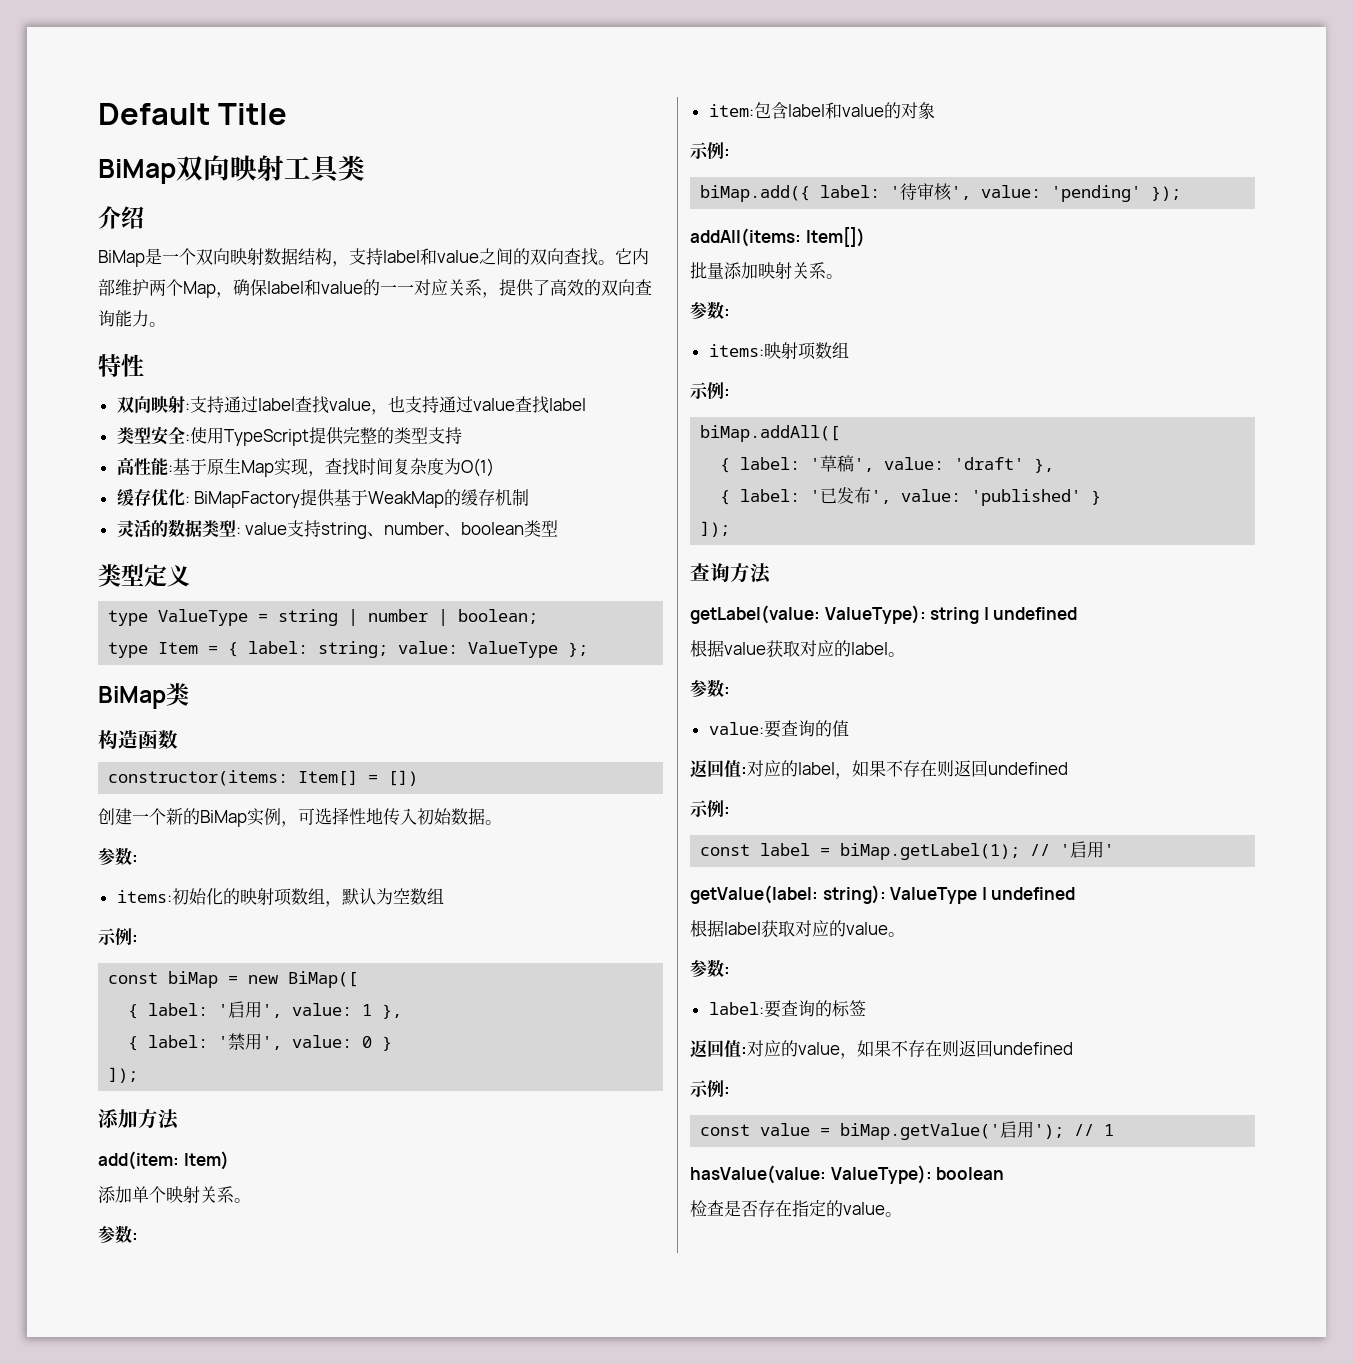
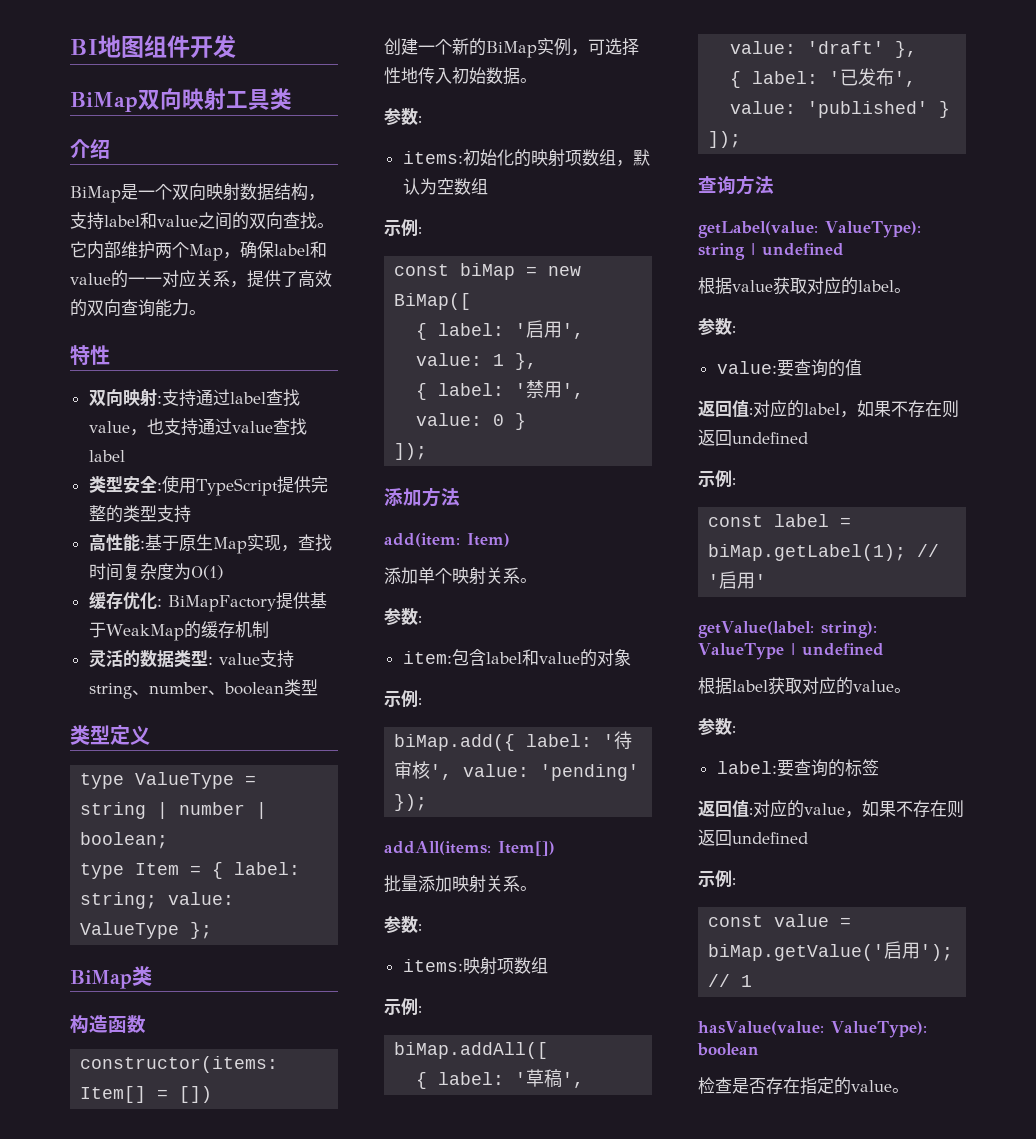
- Default Title
+ BI地图组件开发

